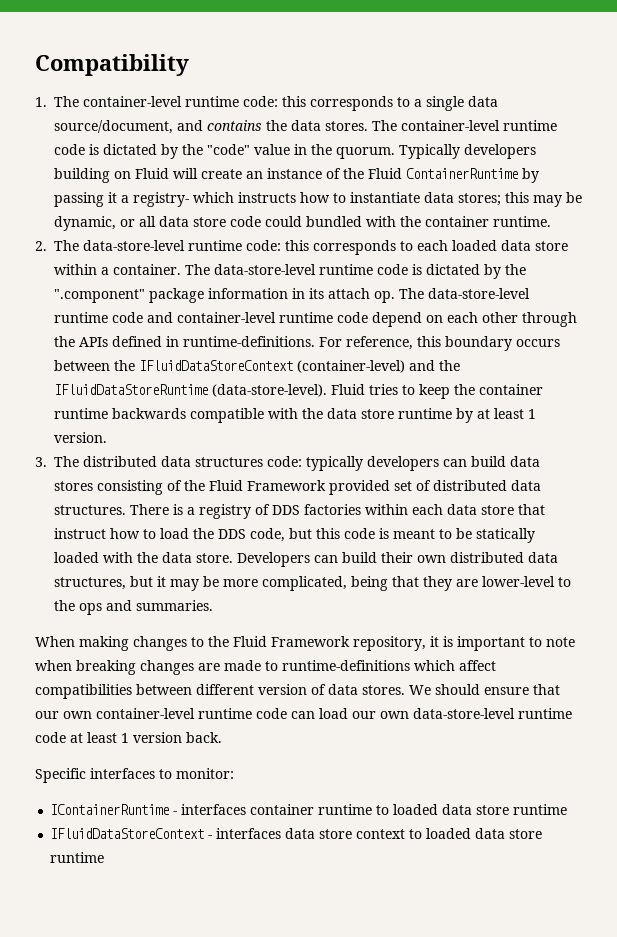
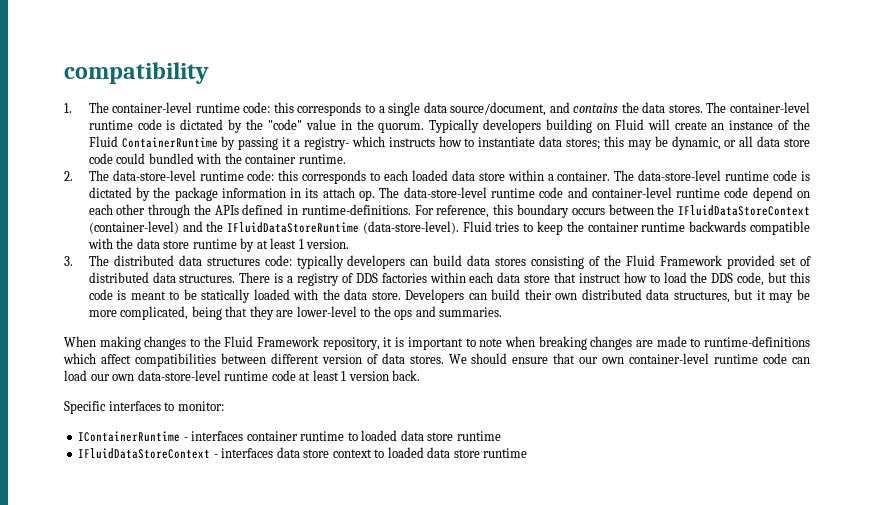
- Compatibility
+ compatibility
- The data-store-level runtime code is dictated by the ".component" package information in its attach op. The data-store-level runtime code and container-level runtime code depend on each other through the APIs defined in runtime-definitions.
+ The data-store-level runtime code is dictated by the package information in its attach op. The data-store-level runtime code and container-level runtime code depend on each other through the APIs defined in runtime-definitions.

